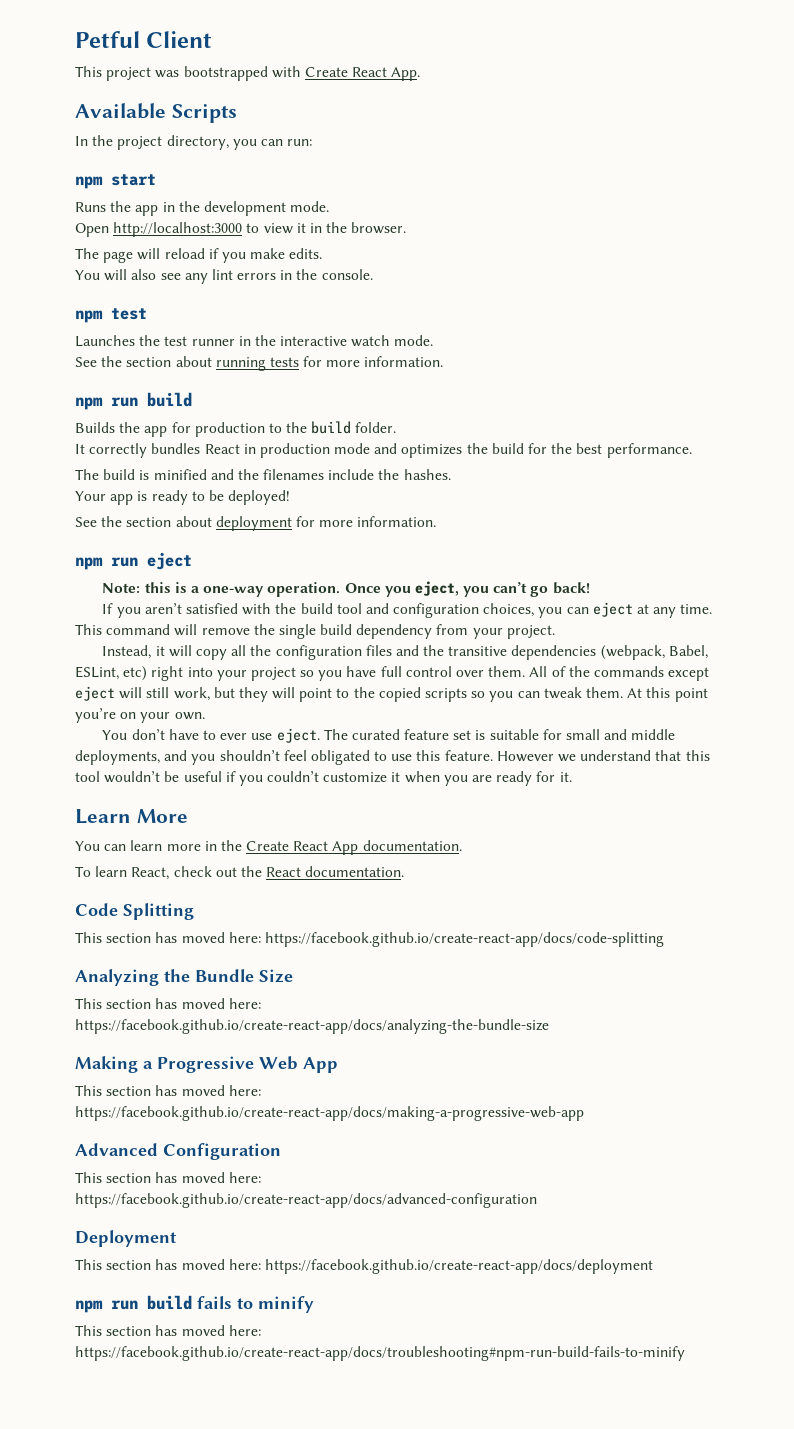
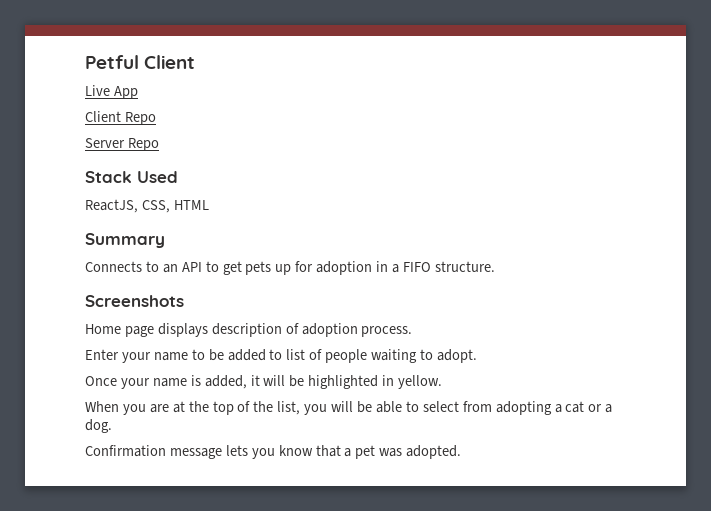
- This project was bootstrapped with Create React App.
- Available Scripts
- In the project directory, you can run:
- npm start
- Runs the app in the development mode.
- Open http://localhost:3000 to view it in the browser.
- The page will reload if you make edits.
- You will also see any lint errors in the console.
- npm test
- Launches the test runner in the interactive watch mode.
- See the section about running tests for more information.
- npm run build
- Builds the app for production to the build folder.
- It correctly bundles React in production mode and optimizes the build for the best performance.
- The build is minified and the filenames include the hashes.
- Your app is ready to be deployed!
- See the section about deployment for more information.
- npm run eject
- Note: this is a one-way operation. Once you eject, you can’t go back!
- If you aren’t satisfied with the build tool and configuration choices, you can eject at any time. This command will remove the single build dependency from your project.
- Instead, it will copy all the configuration files and the transitive dependencies (webpack, Babel, ESLint, etc) right into your project so you have full control over them. All of the commands except eject will still work, but they will point to the copied scripts so you can tweak them. At this point you’re on your own.
- You don’t have to ever use eject. The curated feature set is suitable for small and middle deployments, and you shouldn’t feel obligated to use this feature. However we understand that this tool wouldn’t be useful if you couldn’t customize it when you are ready for it.
- Learn More
- You can learn more in the Create React App documentation.
- To learn React, check out the React documentation.
- Code Splitting
- This section has moved here: https://facebook.github.io/create-react-app/docs/code-splitting
- Analyzing the Bundle Size
- This section has moved here: https://facebook.github.io/create-react-app/docs/analyzing-the-bundle-size
- Making a Progressive Web App
- This section has moved here: https://facebook.github.io/create-react-app/docs/making-a-progressive-web-app
- Advanced Configuration
- This section has moved here: https://facebook.github.io/create-react-app/docs/advanced-configuration
- Deployment
- This section has moved here: https://facebook.github.io/create-react-app/docs/deployment
- npm run build fails to minify
- This section has moved here: https://facebook.github.io/create-react-app/docs/troubleshooting#npm-run-build-fails-to-minify
+ Live App
+ Client Repo
+ Server Repo
+ Stack Used
+ ReactJS, CSS, HTML
+ Summary
+ Connects to an API to get pets up for adoption in a FIFO structure.
+ Screenshots
+ Home page displays description of adoption process.
+ Enter your name to be added to list of people waiting to adopt.
+ Once your name is added, it will be highlighted in yellow.
+ When you are at the top of the list, you will be able to select from adopting a cat or a dog.
+ Confirmation message lets you know that a pet was adopted.

